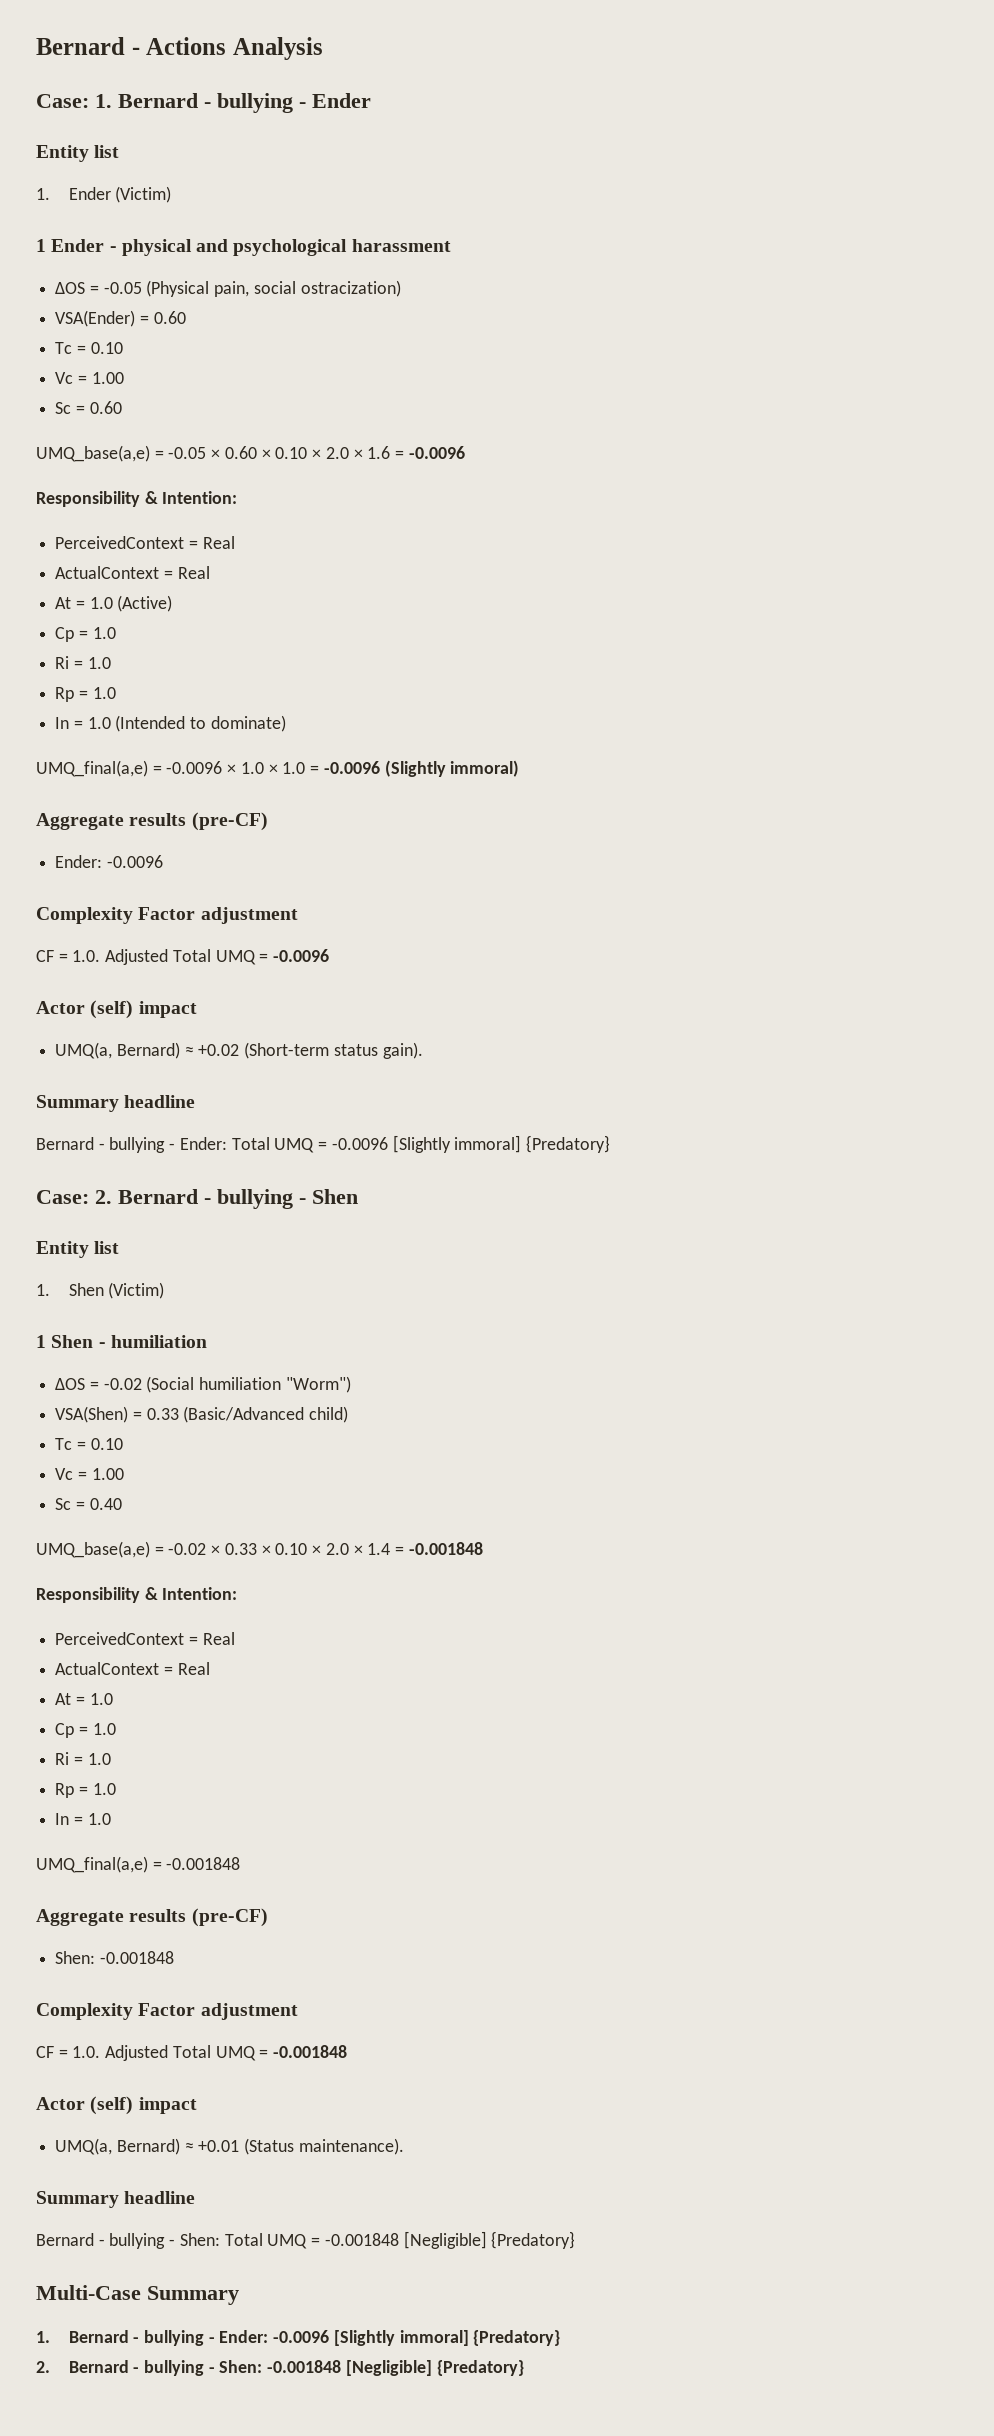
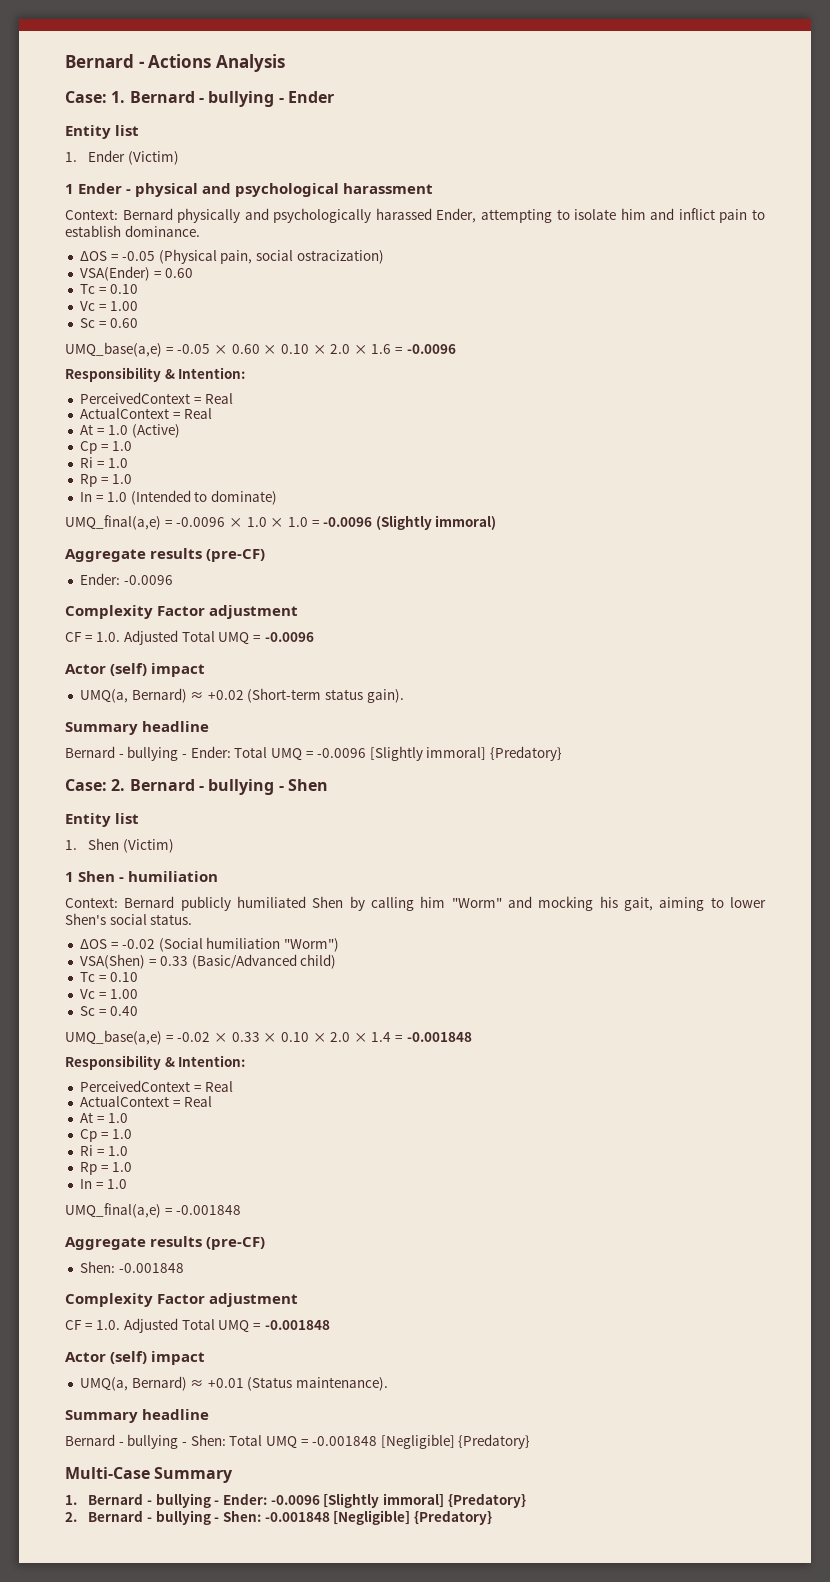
+ Context: Bernard physically and psychologically harassed Ender, attempting to isolate him and inflict pain to establish dominance.
+ Context: Bernard publicly humiliated Shen by calling him "Worm" and mocking his gait, aiming to lower Shen's social status.

